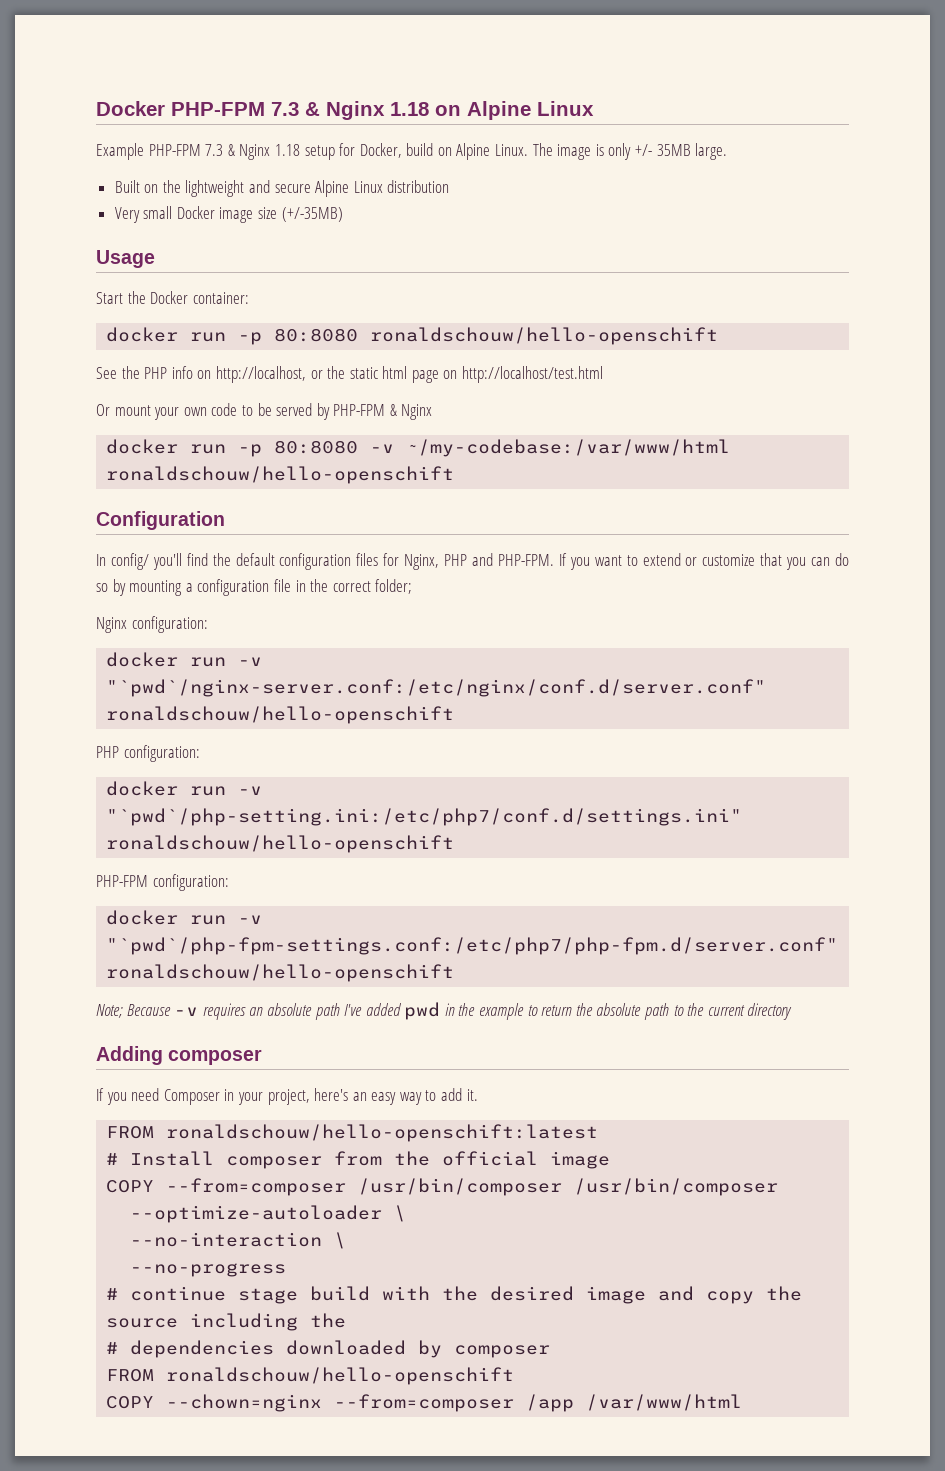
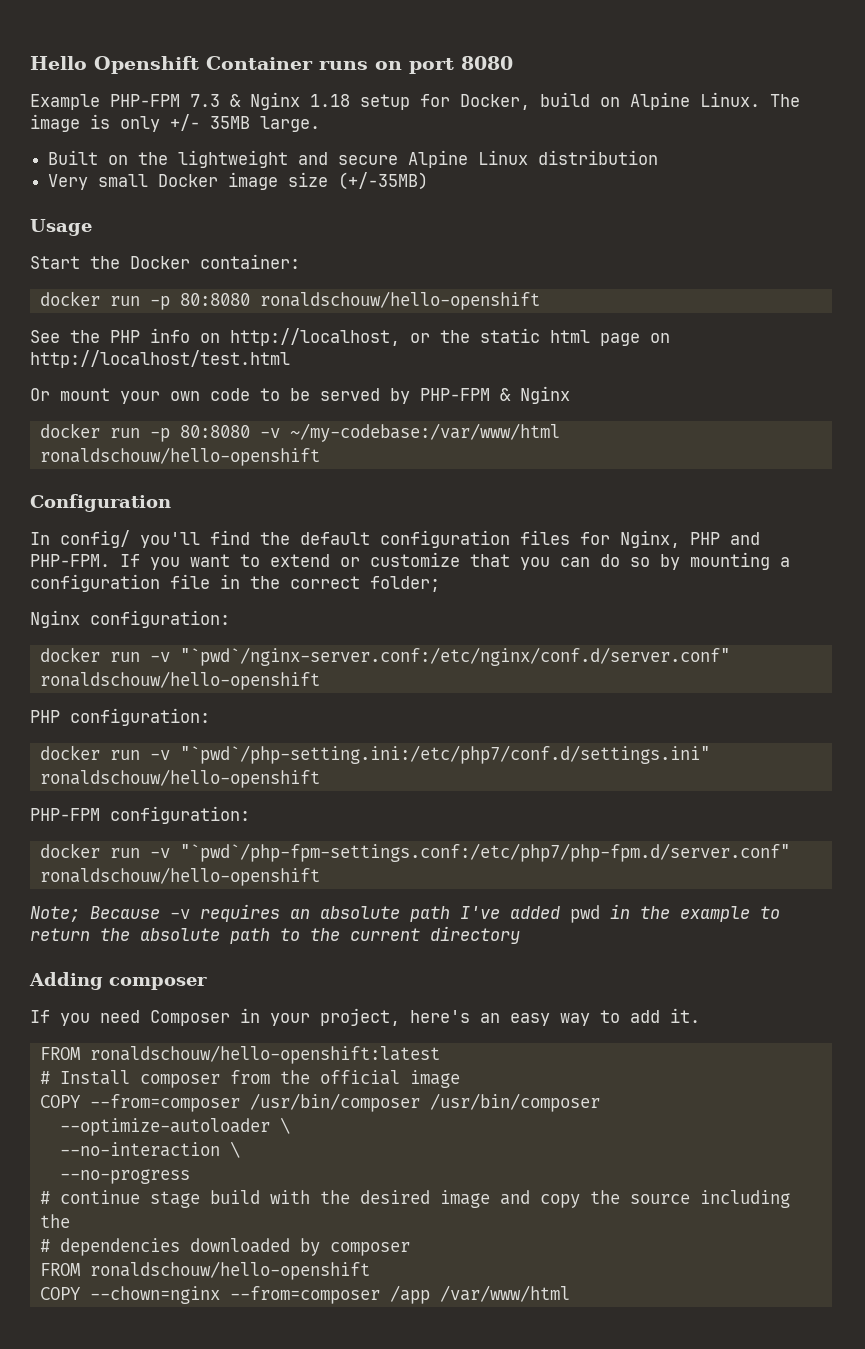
- Docker PHP-FPM 7.3 & Nginx 1.18 on Alpine Linux
+ Hello Openshift Container runs on port 8080
- docker run -p 80:8080 ronaldschouw/hello-openschift
+ docker run -p 80:8080 ronaldschouw/hello-openshift
- docker run -p 80:8080 -v ~/my-codebase:/var/www/html ronaldschouw/hello-openschift
+ docker run -p 80:8080 -v ~/my-codebase:/var/www/html ronaldschouw/hello-openshift
- docker run -v "`pwd`/nginx-server.conf:/etc/nginx/conf.d/server.conf" ronaldschouw/hello-openschift
+ docker run -v "`pwd`/nginx-server.conf:/etc/nginx/conf.d/server.conf" ronaldschouw/hello-openshift
- docker run -v "`pwd`/php-setting.ini:/etc/php7/conf.d/settings.ini" ronaldschouw/hello-openschift
+ docker run -v "`pwd`/php-setting.ini:/etc/php7/conf.d/settings.ini" ronaldschouw/hello-openshift
- docker run -v "`pwd`/php-fpm-settings.conf:/etc/php7/php-fpm.d/server.conf" ronaldschouw/hello-openschift
+ docker run -v "`pwd`/php-fpm-settings.conf:/etc/php7/php-fpm.d/server.conf" ronaldschouw/hello-openshift
- FROM ronaldschouw/hello-openschift:latest
+ FROM ronaldschouw/hello-openshift:latest
- FROM ronaldschouw/hello-openschift
+ FROM ronaldschouw/hello-openshift

